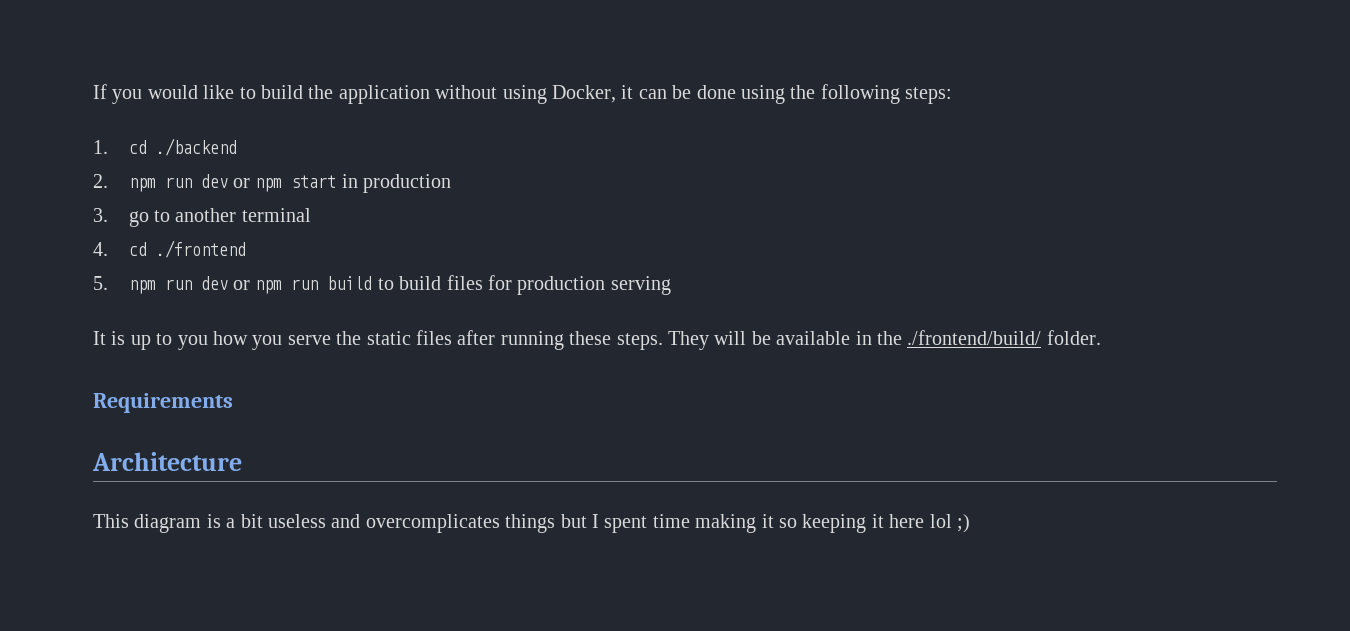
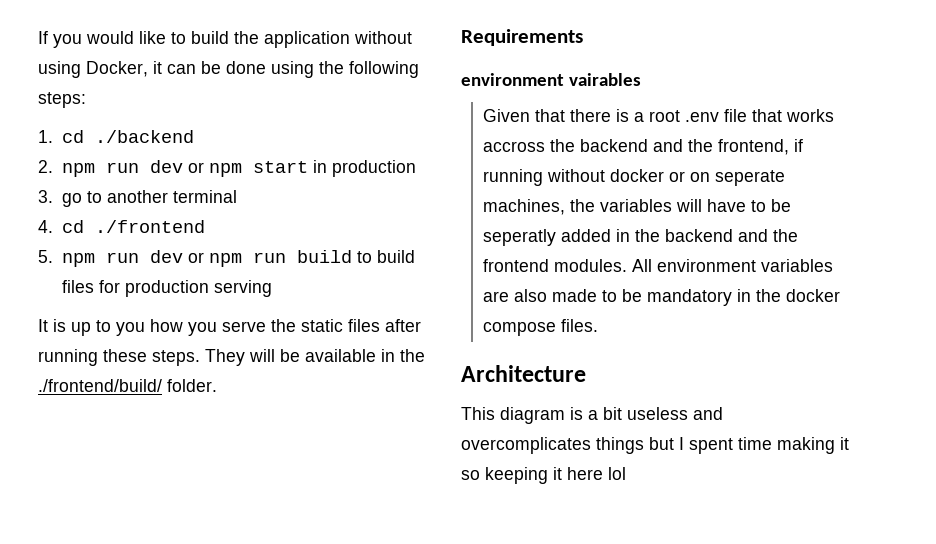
+ environment vairables
+ Given that there is a root .env file that works accross the backend and the frontend, if running without docker or on seperate machines, the variables will have to be seperatly added in the backend and the frontend modules. All environment variables are also made to be mandatory in the docker compose files.
- This diagram is a bit useless and overcomplicates things but I spent time making it so keeping it here lol ;)
+ This diagram is a bit useless and overcomplicates things but I spent time making it so keeping it here lol

